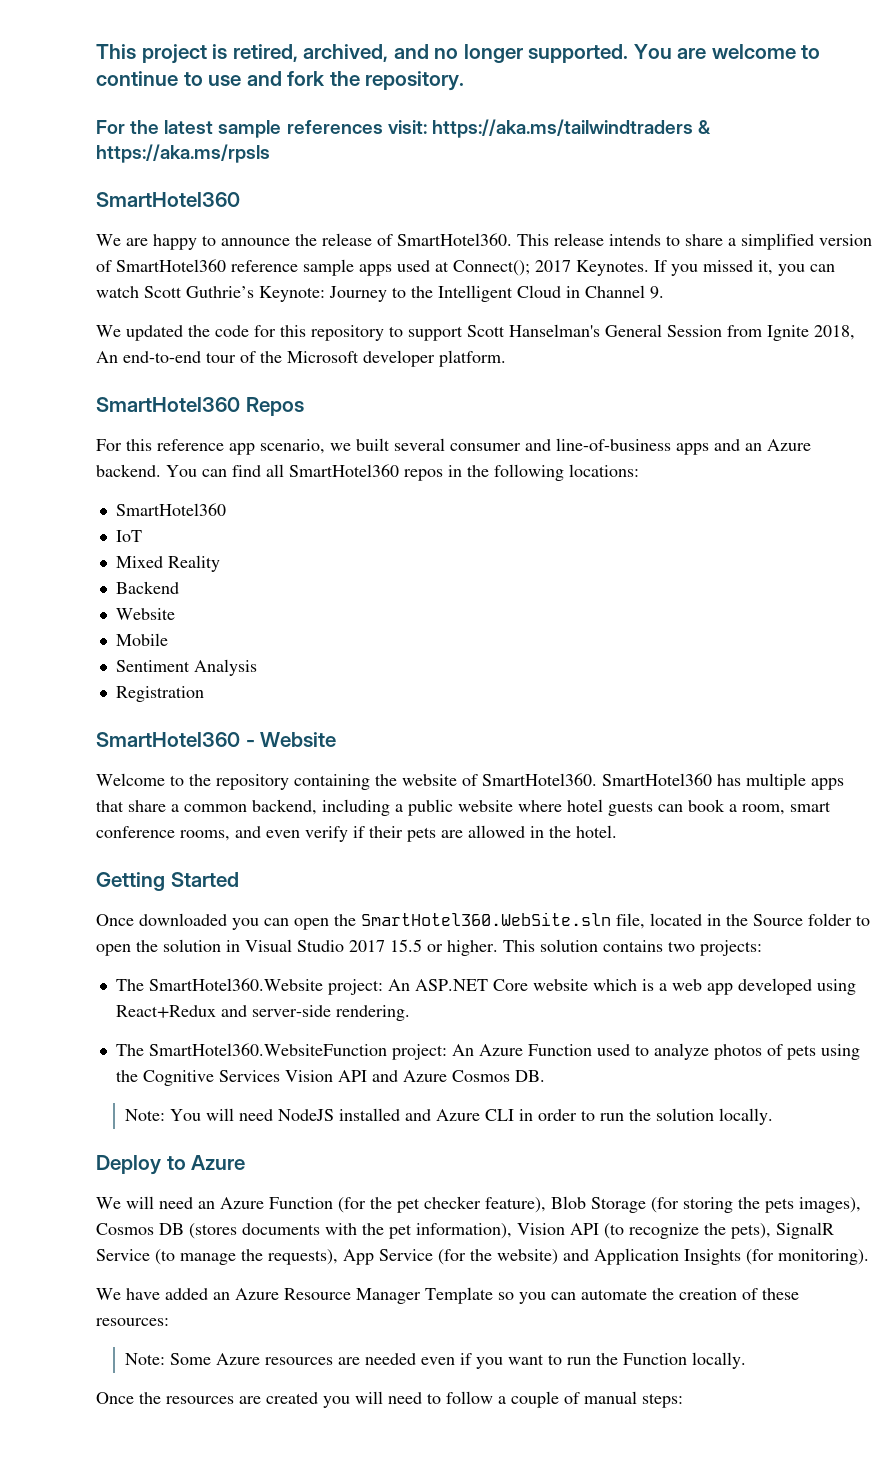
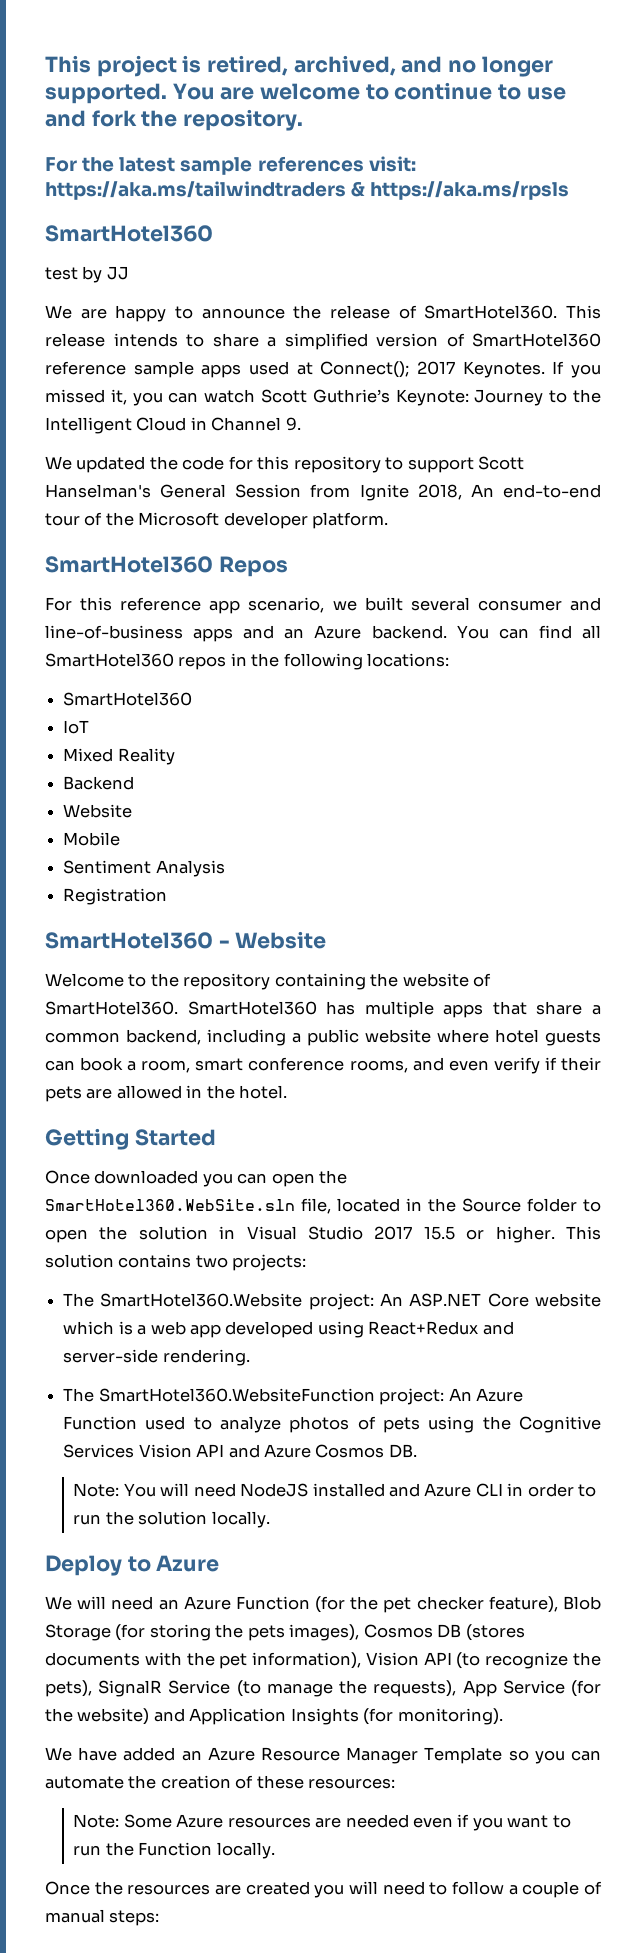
+ test by JJ

